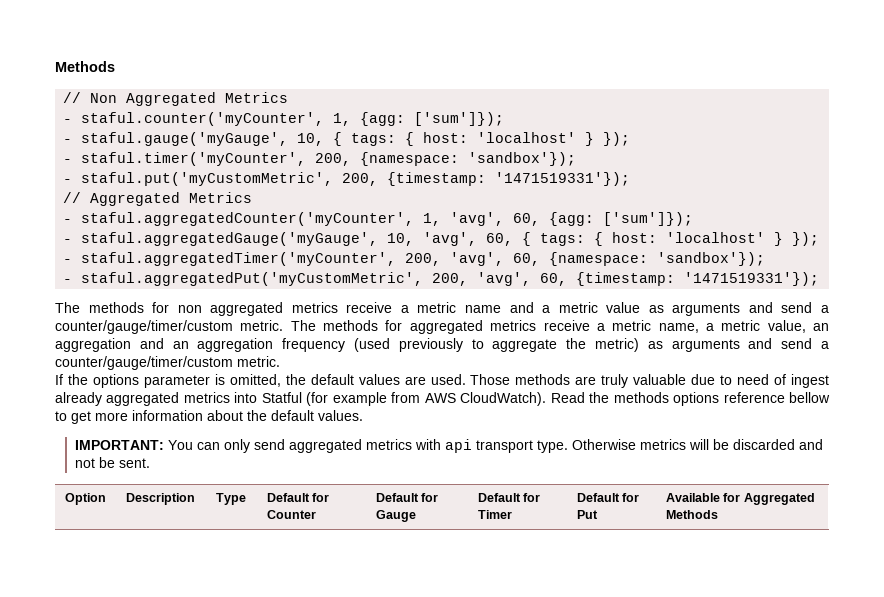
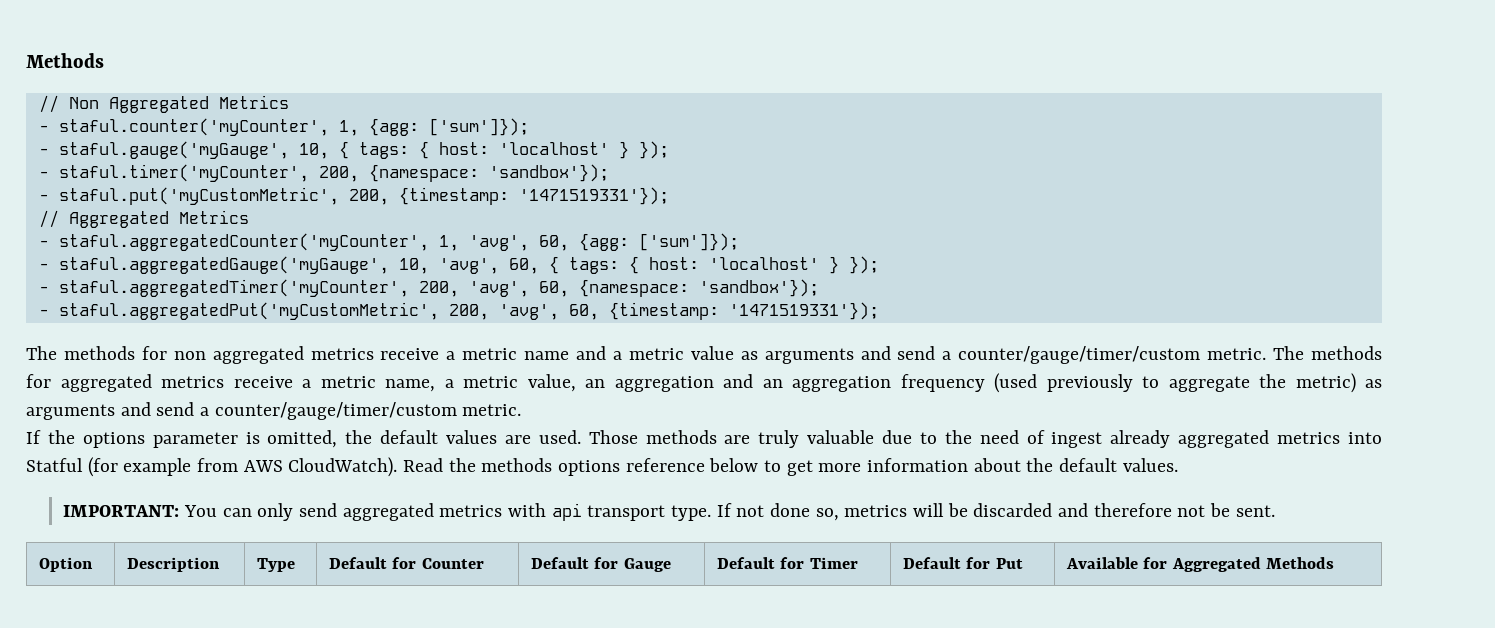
- Those methods are truly valuable due to need of ingest already aggregated metrics into Statful (for example from AWS CloudWatch).
+ Those methods are truly valuable due to the need of ingest already aggregated metrics into Statful (for example from AWS CloudWatch).
- Read the methods options reference bellow to get more information about the default values.
+ Read the methods options reference below to get more information about the default values.
- Otherwise metrics will be discarded and not be sent.
+ If not done so, metrics will be discarded and therefore not be sent.

